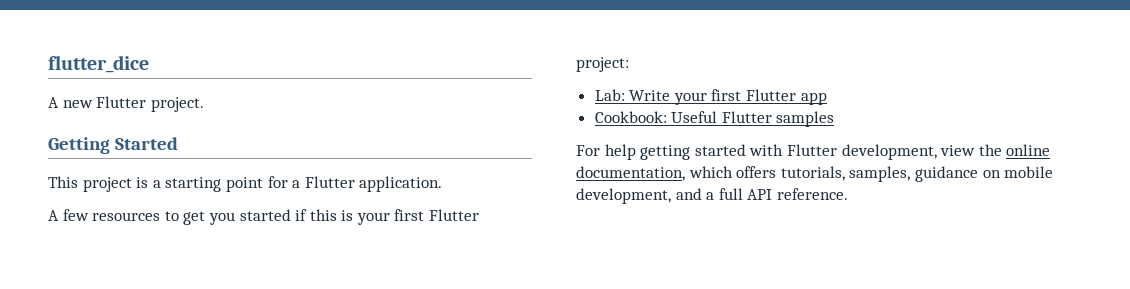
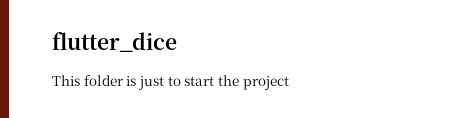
- A new Flutter project.
- Getting Started
- This project is a starting point for a Flutter application.
- A few resources to get you started if this is your first Flutter project:
- Lab: Write your first Flutter app
- Cookbook: Useful Flutter samples
- For help getting started with Flutter development, view the online documentation, which offers tutorials, samples, guidance on mobile development, and a full API reference.
+ This folder is just to start the project

